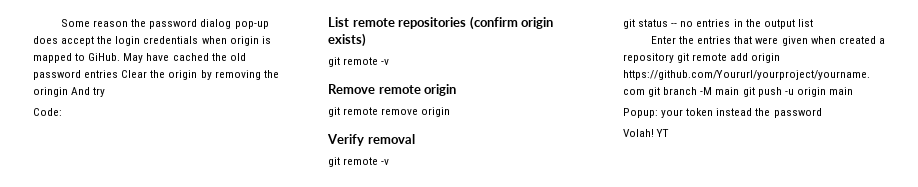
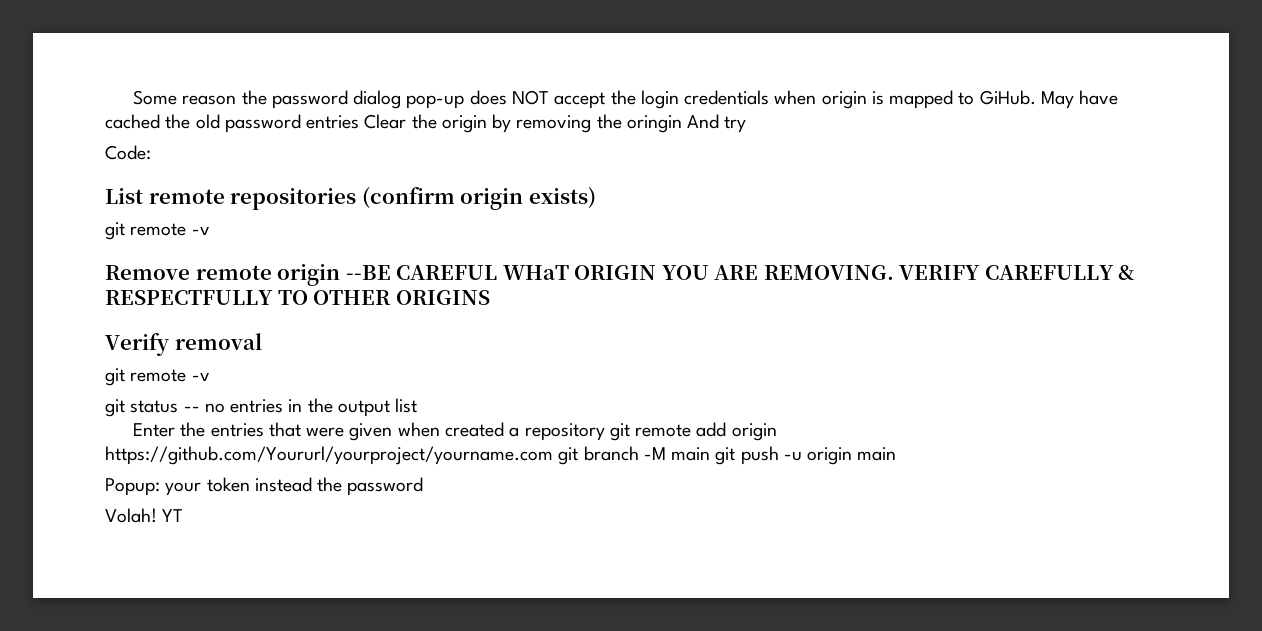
- Some reason the password dialog pop-up does accept the login credentials when origin is mapped to GiHub.
+ Some reason the password dialog pop-up does NOT accept the login credentials when origin is mapped to GiHub.
- Remove remote origin
- git remote remove origin
+ Remove remote origin --BE CAREFUL WHaT ORIGIN YOU ARE REMOVING. VERIFY CAREFULLY & RESPECTFULLY TO OTHER ORIGINS

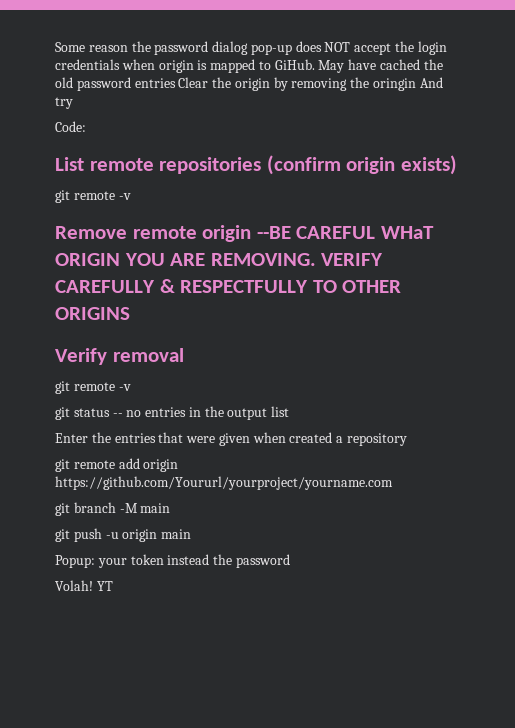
- Enter the entries that were given when created a repository git remote add origin https://github.com/Yoururl/yourproject/yourname.com git branch -M main git push -u origin main
+ Enter the entries that were given when created a repository
+ git remote add origin https://github.com/Yoururl/yourproject/yourname.com
+ git branch -M main
+ git push -u origin main

